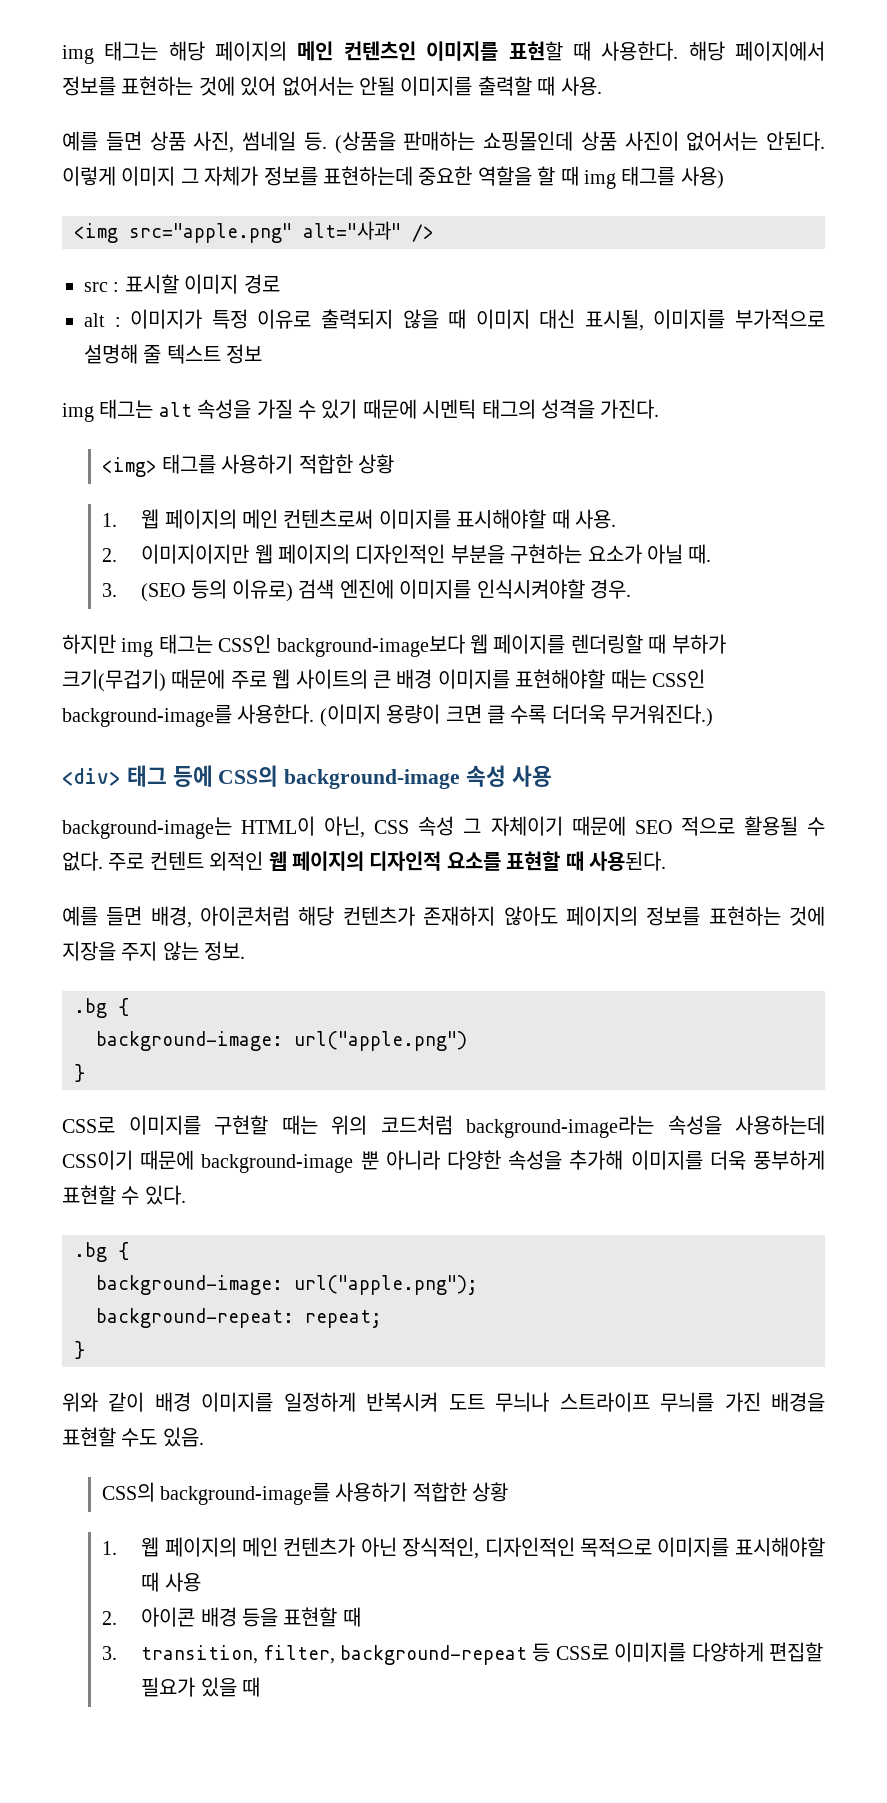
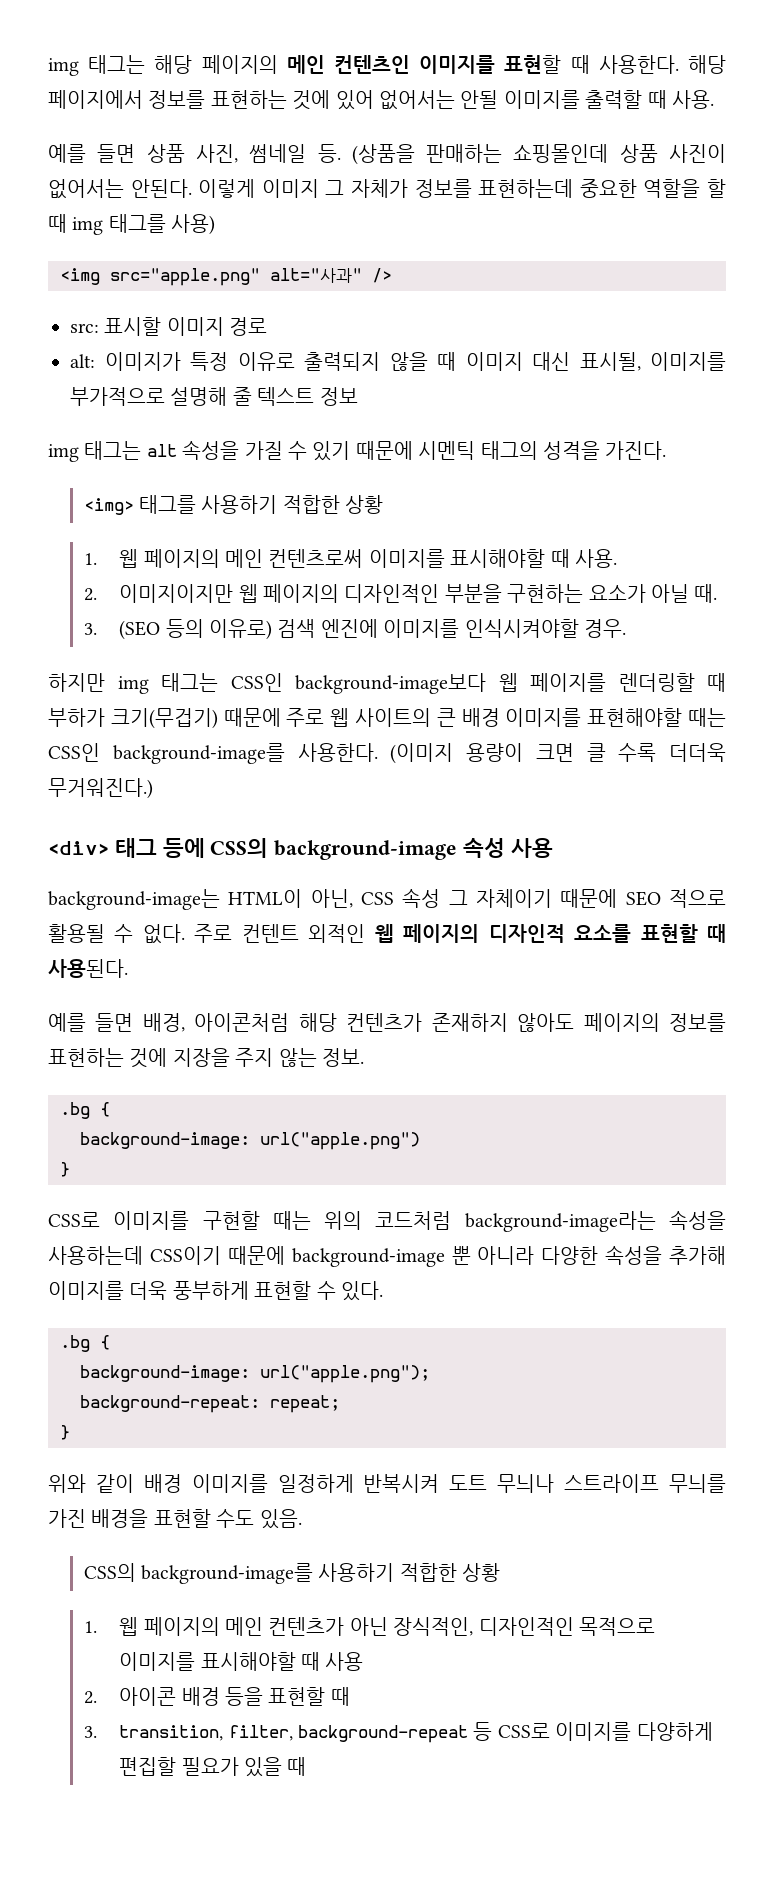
- src : 표시할 이미지 경로
+ src: 표시할 이미지 경로
- alt : 이미지가 특정 이유로 출력되지 않을 때 이미지 대신 표시될, 이미지를 부가적으로 설명해 줄 텍스트 정보
+ alt: 이미지가 특정 이유로 출력되지 않을 때 이미지 대신 표시될, 이미지를 부가적으로 설명해 줄 텍스트 정보

